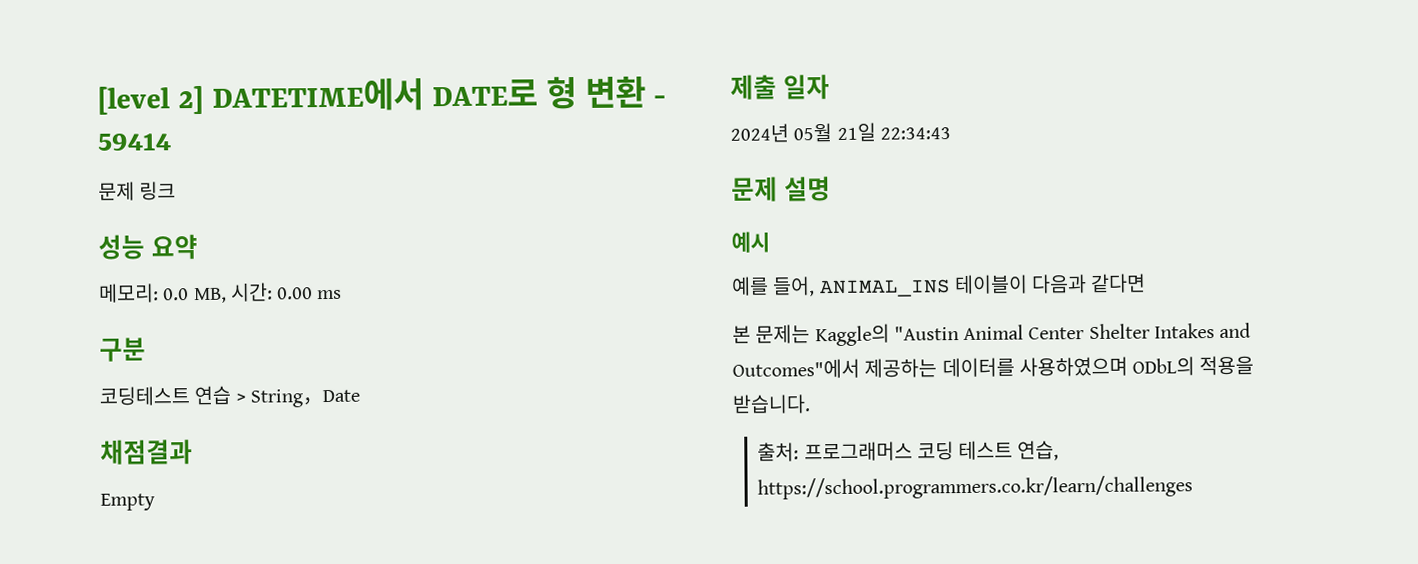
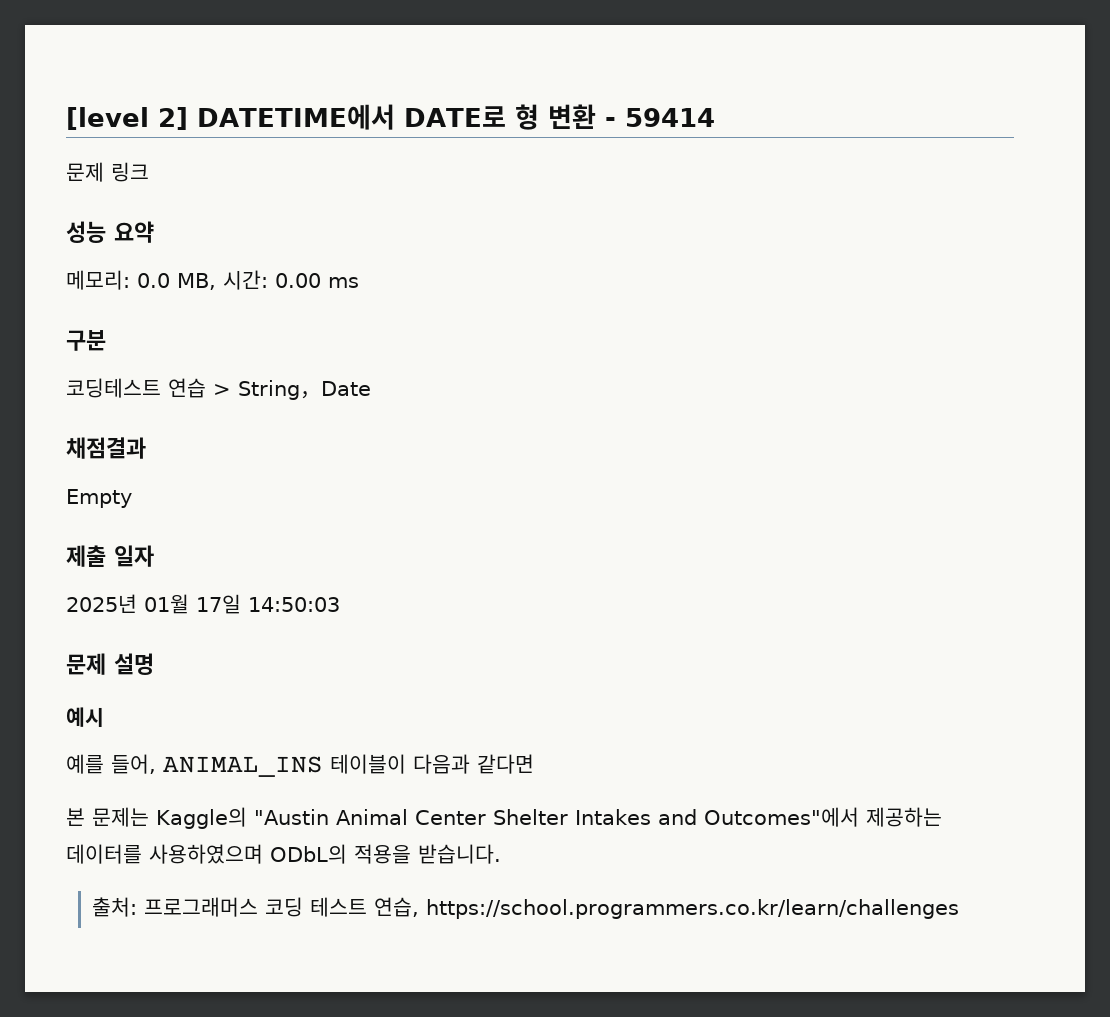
- 2024년 05월 21일 22:34:43
+ 2025년 01월 17일 14:50:03

